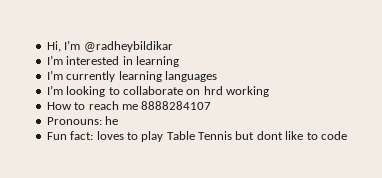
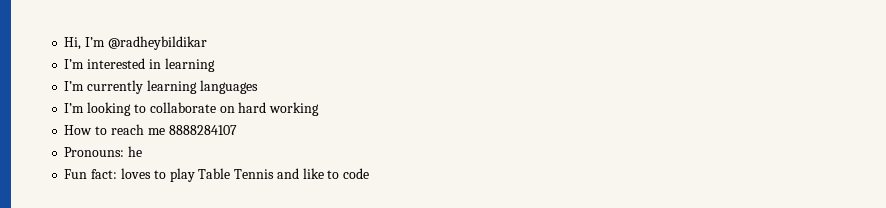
- I’m looking to collaborate on hrd working
+ I’m looking to collaborate on hard working
- Fun fact: loves to play Table Tennis but dont like to code
+ Fun fact: loves to play Table Tennis and like to code

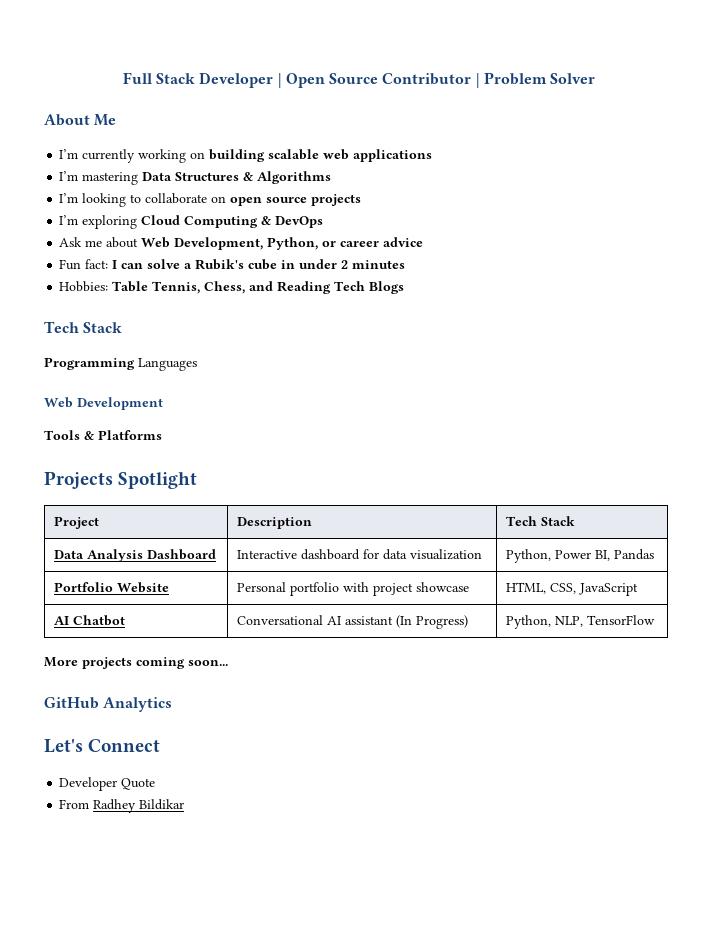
- Hi, I’m @radheybildikar
- I’m interested in learning
- I’m currently learning languages
+ Full Stack Developer | Open Source Contributor | Problem Solver
+ About Me
+ I’m currently working on building scalable web applications
+ I’m mastering Data Structures & Algorithms
- I’m looking to collaborate on hard working
- How to reach me 8888284107
- Pronouns: he
- Fun fact: loves to play Table Tennis and like to code
+ I’m looking to collaborate on open source projects
+ I’m exploring Cloud Computing & DevOps
+ Ask me about Web Development, Python, or career advice
+ Fun fact: I can solve a Rubik's cube in under 2 minutes
+ Hobbies: Table Tennis, Chess, and Reading Tech Blogs
+ Tech Stack
+ Programming Languages
+ Web Development
+ Tools & Platforms
+ Projects Spotlight
+ Project | Description | Tech Stack
+ Data Analysis Dashboard | Interactive dashboard for data visualization | Python, Power BI, Pandas
+ Portfolio Website | Personal portfolio with project showcase | HTML, CSS, JavaScript
+ AI Chatbot | Conversational AI assistant (In Progress) | Python, NLP, TensorFlow
+ More projects coming soon...
+ GitHub Analytics
+ Let's Connect
+ Developer Quote
+ From Radhey Bildikar

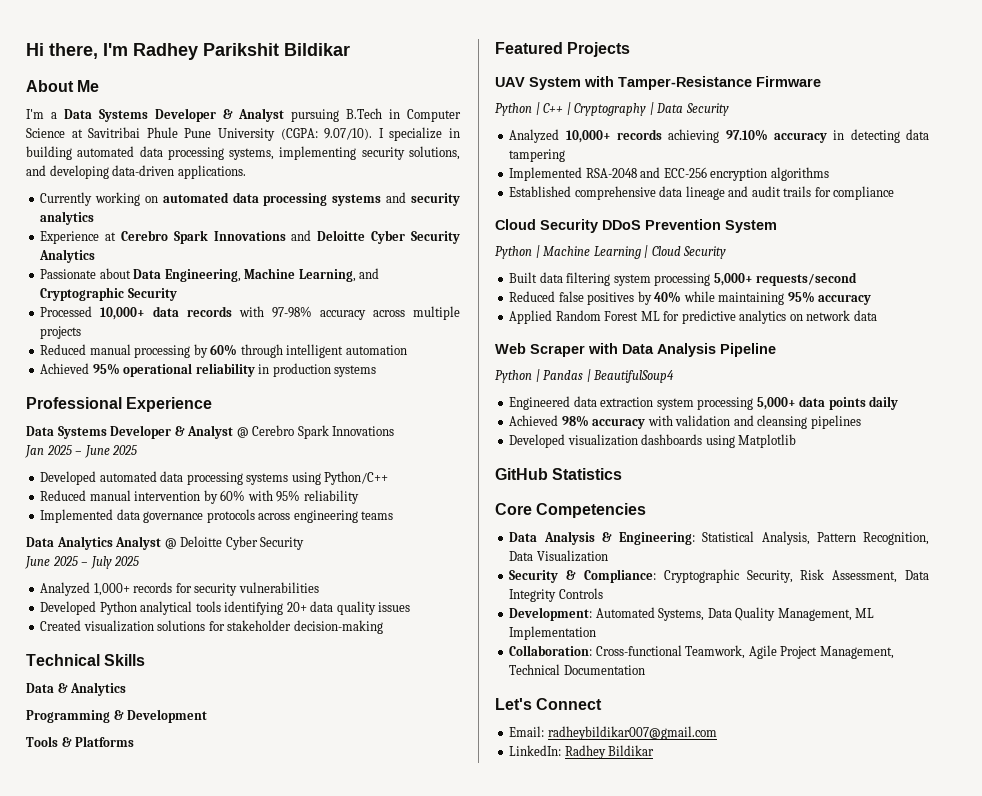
- Full Stack Developer | Open Source Contributor | Problem Solver
+ Hi there, I'm Radhey Parikshit Bildikar
  About Me
- I’m currently working on building scalable web applications
- I’m mastering Data Structures & Algorithms
- I’m looking to collaborate on open source projects
- I’m exploring Cloud Computing & DevOps
- Ask me about Web Development, Python, or career advice
- Fun fact: I can solve a Rubik's cube in under 2 minutes
- Hobbies: Table Tennis, Chess, and Reading Tech Blogs
- Tech Stack
+ I'm a Data Systems Developer & Analyst pursuing B.Tech in Computer Science at Savitribai Phule Pune University (CGPA: 9.07/10). I specialize in building automated data processing systems, implementing security solutions, and developing data-driven applications.
+ Currently working on automated data processing systems and security analytics
+ Experience at Cerebro Spark Innovations and Deloitte Cyber Security Analytics
+ Passionate about Data Engineering, Machine Learning, and Cryptographic Security
+ Processed 10,000+ data records with 97-98% accuracy across multiple projects
+ Reduced manual processing by 60% through intelligent automation
+ Achieved 95% operational reliability in production systems
+ Professional Experience
+ Data Systems Developer & Analyst @ Cerebro Spark Innovations
+ Jan 2025 – June 2025
+ Developed automated data processing systems using Python/C++
+ Reduced manual intervention by 60% with 95% reliability
+ Implemented data governance protocols across engineering teams
+ Data Analytics Analyst @ Deloitte Cyber Security
+ June 2025 – July 2025
+ Analyzed 1,000+ records for security vulnerabilities
+ Developed Python analytical tools identifying 20+ data quality issues
+ Created visualization solutions for stakeholder decision-making
+ Technical Skills
+ Data & Analytics
- Programming Languages
- Web Development
+ Programming & Development
- Projects Spotlight
- Project | Description | Tech Stack
- Data Analysis Dashboard | Interactive dashboard for data visualization | Python, Power BI, Pandas
- Portfolio Website | Personal portfolio with project showcase | HTML, CSS, JavaScript
- AI Chatbot | Conversational AI assistant (In Progress) | Python, NLP, TensorFlow
- More projects coming soon...
- GitHub Analytics
+ Featured Projects
+ UAV System with Tamper-Resistance Firmware
+ Python | C++ | Cryptography | Data Security
+ Analyzed 10,000+ records achieving 97.10% accuracy in detecting data tampering
+ Implemented RSA-2048 and ECC-256 encryption algorithms
+ Established comprehensive data lineage and audit trails for compliance
+ Cloud Security DDoS Prevention System
+ Python | Machine Learning | Cloud Security
+ Built data filtering system processing 5,000+ requests/second
+ Reduced false positives by 40% while maintaining 95% accuracy
+ Applied Random Forest ML for predictive analytics on network data
+ Web Scraper with Data Analysis Pipeline
+ Python | Pandas | BeautifulSoup4
+ Engineered data extraction system processing 5,000+ data points daily
+ Achieved 98% accuracy with validation and cleansing pipelines
+ Developed visualization dashboards using Matplotlib
+ GitHub Statistics
+ Core Competencies
+ Data Analysis & Engineering: Statistical Analysis, Pattern Recognition, Data Visualization
+ Security & Compliance: Cryptographic Security, Risk Assessment, Data Integrity Controls
+ Development: Automated Systems, Data Quality Management, ML Implementation
+ Collaboration: Cross-functional Teamwork, Agile Project Management, Technical Documentation
- Developer Quote
- From Radhey Bildikar
+ Email: radheybildikar007@gmail.com
+ LinkedIn: Radhey Bildikar

